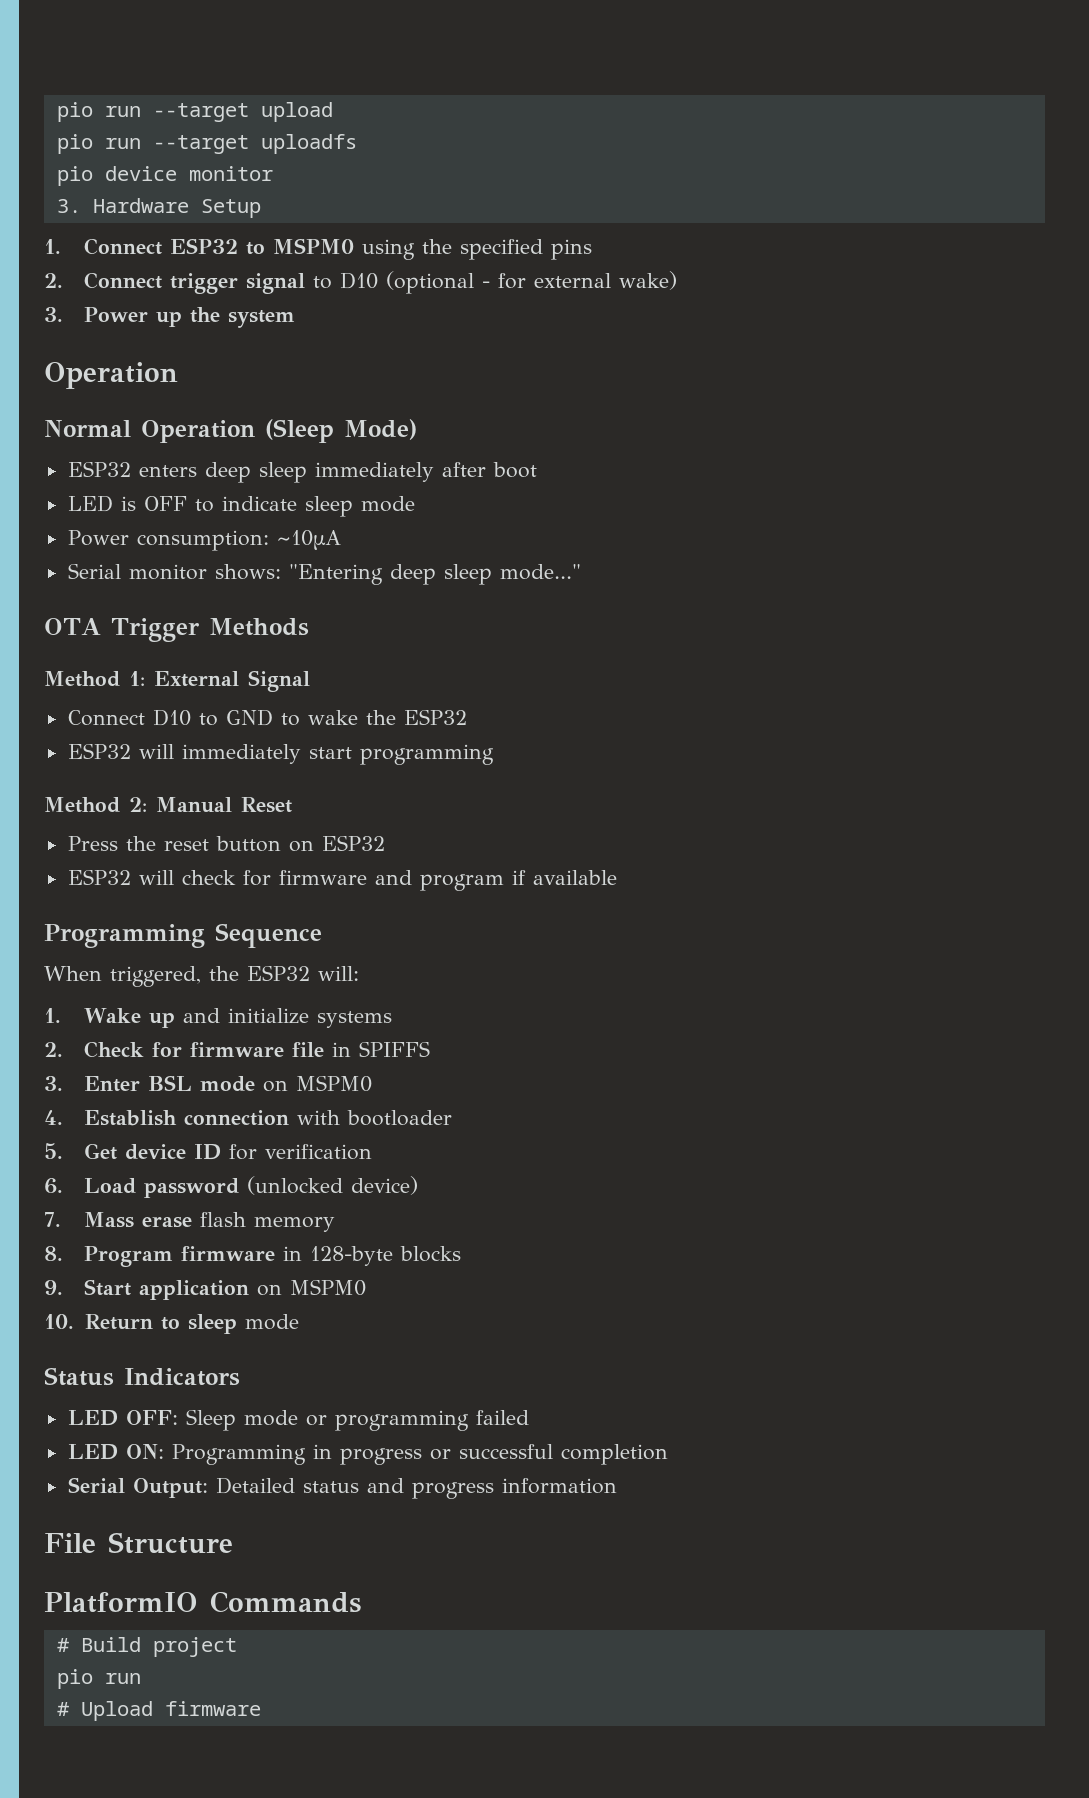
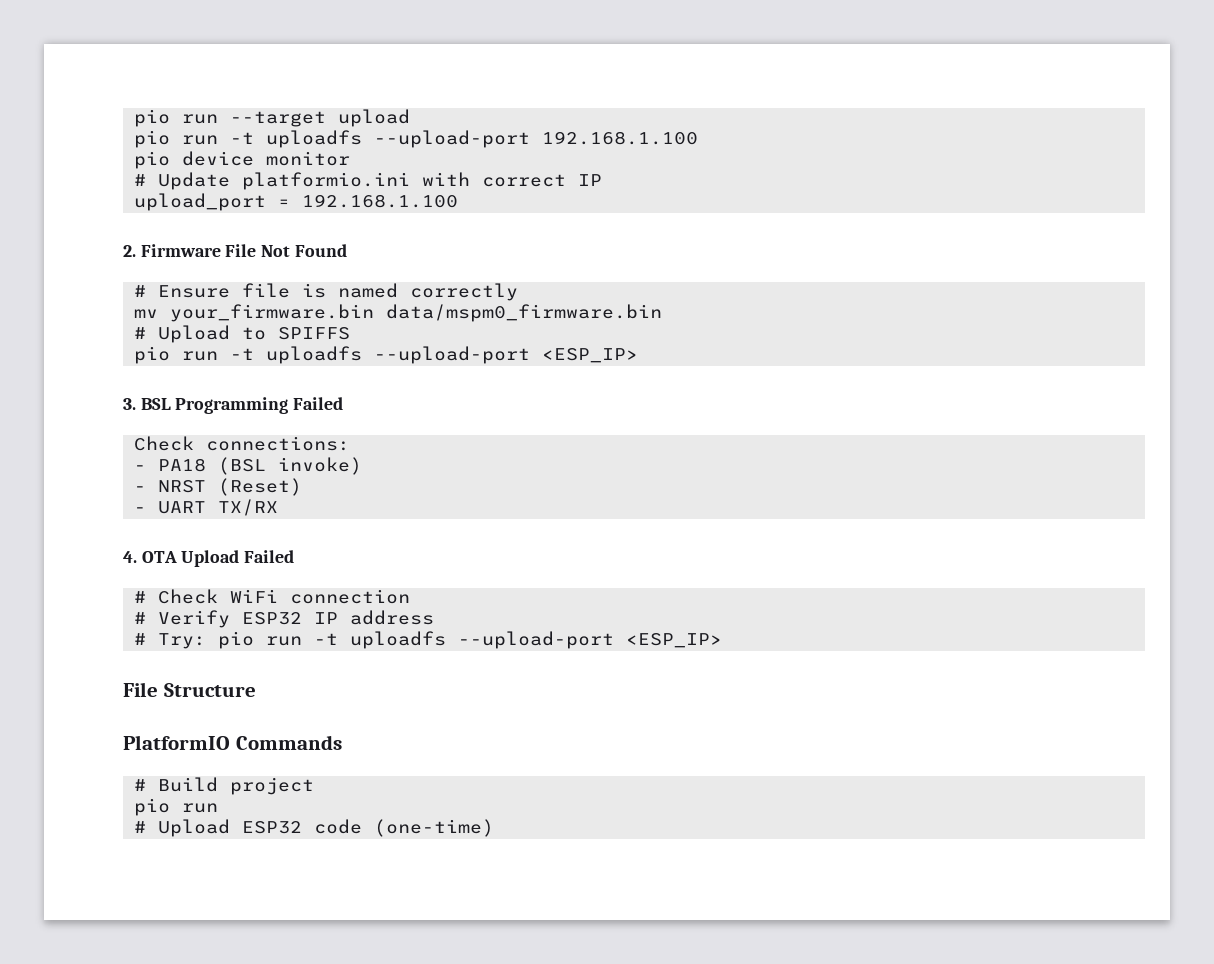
- pio run --target uploadfs
+ pio run -t uploadfs --upload-port 192.168.1.100
- 3. Hardware Setup
- 1. Connect ESP32 to MSPM0 using the specified pins
- 2. Connect trigger signal to D10 (optional - for external wake)
- 3. Power up the system
- Operation
- Normal Operation (Sleep Mode)
- ESP32 enters deep sleep immediately after boot
- LED is OFF to indicate sleep mode
- Power consumption: ~10µA
- Serial monitor shows: "Entering deep sleep mode..."
- OTA Trigger Methods
- Method 1: External Signal
- Connect D10 to GND to wake the ESP32
- ESP32 will immediately start programming
- Method 2: Manual Reset
- Press the reset button on ESP32
- ESP32 will check for firmware and program if available
- Programming Sequence
- When triggered, the ESP32 will:
- 1. Wake up and initialize systems
- 2. Check for firmware file in SPIFFS
- 3. Enter BSL mode on MSPM0
- 4. Establish connection with bootloader
- 5. Get device ID for verification
- 6. Load password (unlocked device)
- 7. Mass erase flash memory
- 8. Program firmware in 128-byte blocks
- 9. Start application on MSPM0
- 10. Return to sleep mode
- Status Indicators
- LED OFF: Sleep mode or programming failed
- LED ON: Programming in progress or successful completion
- Serial Output: Detailed status and progress information
+ # Update platformio.ini with correct IP
+ upload_port = 192.168.1.100
+ 2. Firmware File Not Found
+ # Ensure file is named correctly
+ mv your_firmware.bin data/mspm0_firmware.bin
+ # Upload to SPIFFS
+ pio run -t uploadfs --upload-port <ESP_IP>
+ 3. BSL Programming Failed
+ Check connections:
+ - PA18 (BSL invoke)
+ - NRST (Reset)
+ - UART TX/RX
+ 4. OTA Upload Failed
+ # Check WiFi connection
+ # Verify ESP32 IP address
+ # Try: pio run -t uploadfs --upload-port <ESP_IP>
- # Upload firmware
+ # Upload ESP32 code (one-time)

